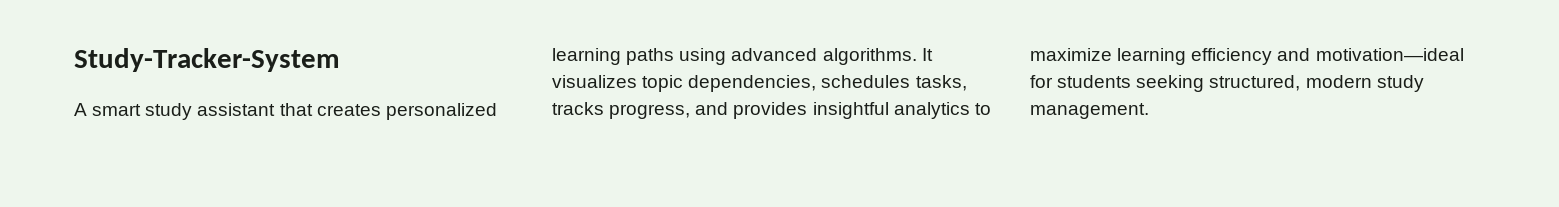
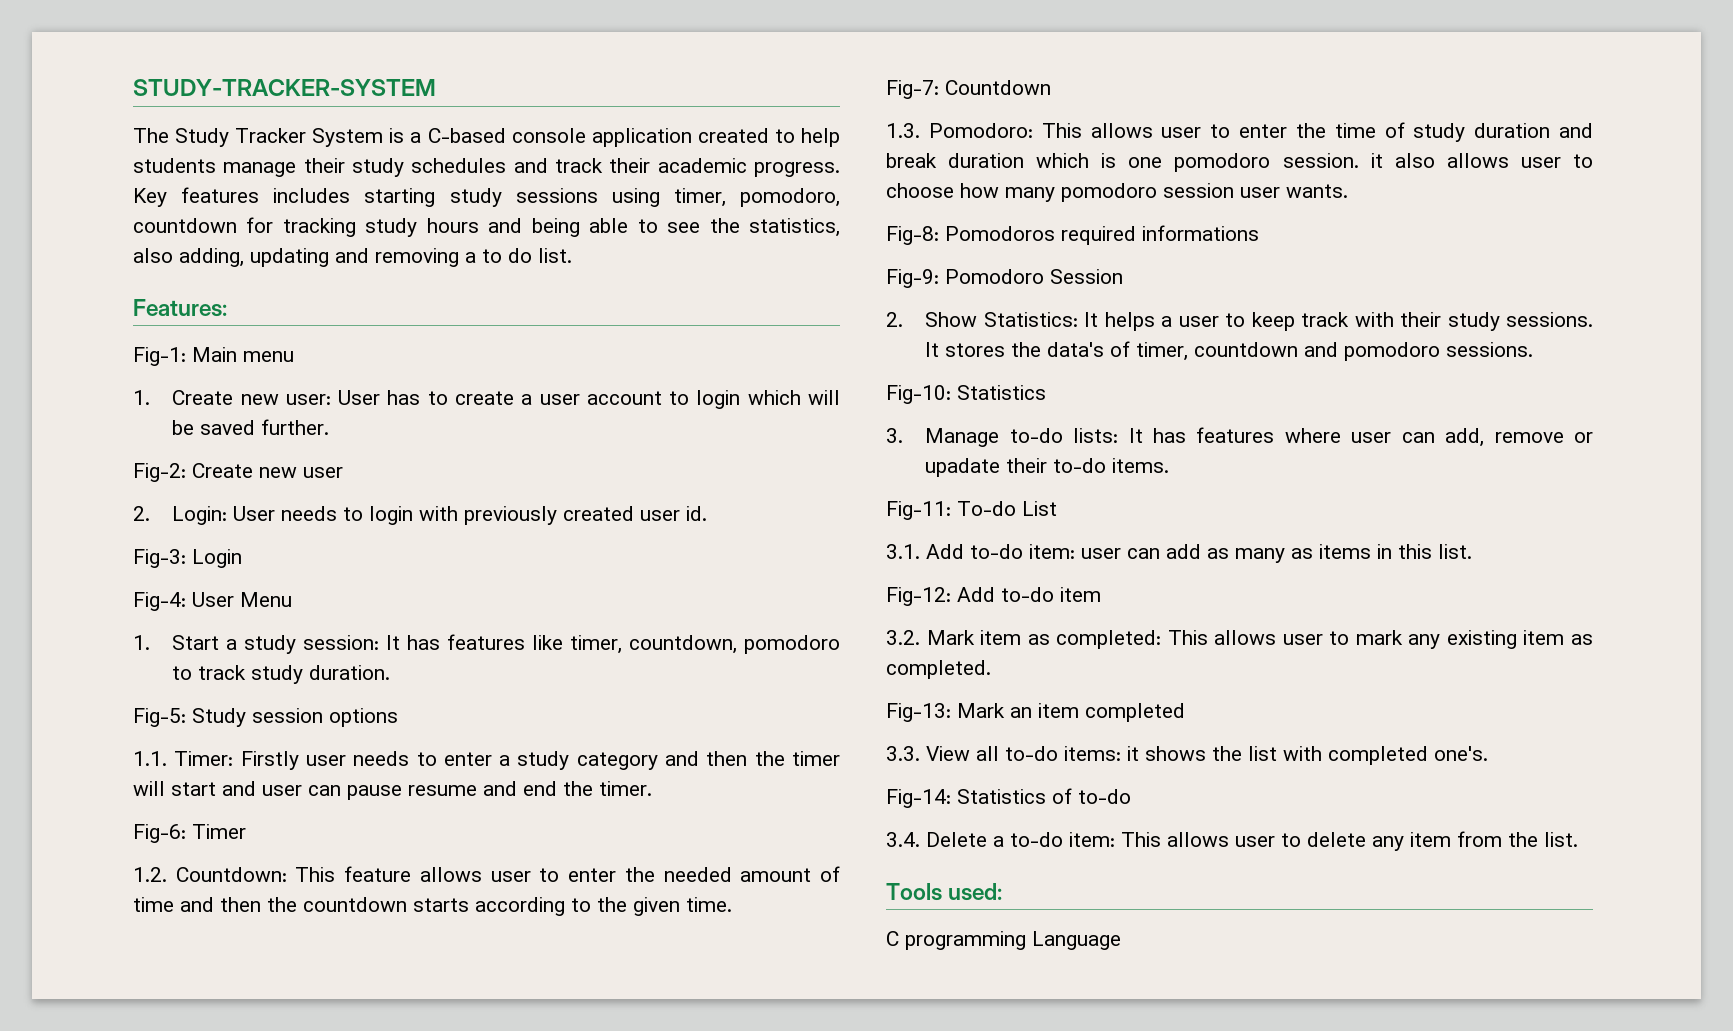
- Study-Tracker-System
- A smart study assistant that creates personalized learning paths using advanced algorithms. It visualizes topic dependencies, schedules tasks, tracks progress, and provides insightful analytics to maximize learning efficiency and motivation—ideal for students seeking structured, modern study management.
+ STUDY-TRACKER-SYSTEM
+ The Study Tracker System is a C-based console application created to help students manage their study schedules and track their academic progress. Key features includes starting study sessions using timer, pomodoro, countdown for tracking study hours and being able to see the statistics, also adding, updating and removing a to do list.
+ Features:
+ Fig-1: Main menu
+ 1. Create new user: User has to create a user account to login which will be saved further.
+ Fig-2: Create new user
+ 2. Login: User needs to login with previously created user id.
+ Fig-3: Login
+ Fig-4: User Menu
+ 1. Start a study session: It has features like timer, countdown, pomodoro to track study duration.
+ Fig-5: Study session options
+ 1.1. Timer: Firstly user needs to enter a study category and then the timer will start and user can pause resume and end the timer.
+ Fig-6: Timer
+ 1.2. Countdown: This feature allows user to enter the needed amount of time and then the countdown starts according to the given time.
+ Fig-7: Countdown
+ 1.3. Pomodoro: This allows user to enter the time of study duration and break duration which is one pomodoro session. it also allows user to choose how many pomodoro session user wants.
+ Fig-8: Pomodoros required informations
+ Fig-9: Pomodoro Session
+ 2. Show Statistics: It helps a user to keep track with their study sessions. It stores the data's of timer, countdown and pomodoro sessions.
+ Fig-10: Statistics
+ 3. Manage to-do lists: It has features where user can add, remove or upadate their to-do items.
+ Fig-11: To-do List
+ 3.1. Add to-do item: user can add as many as items in this list.
+ Fig-12: Add to-do item
+ 3.2. Mark item as completed: This allows user to mark any existing item as completed.
+ Fig-13: Mark an item completed
+ 3.3. View all to-do items: it shows the list with completed one's.
+ Fig-14: Statistics of to-do
+ 3.4. Delete a to-do item: This allows user to delete any item from the list.
+ Tools used:
+ C programming Language

